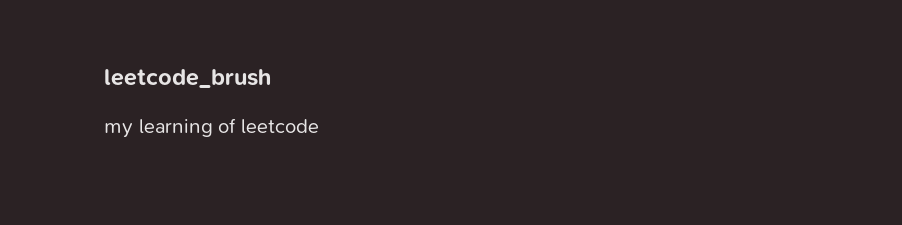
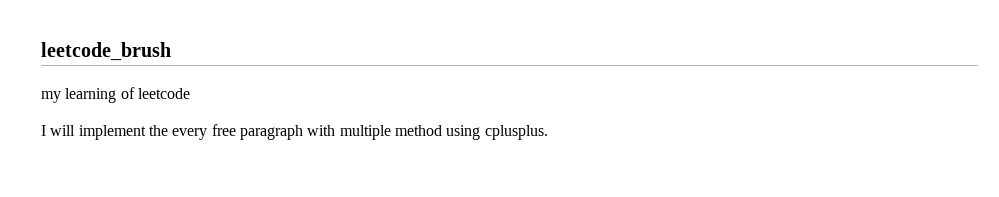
+ I will implement the every free paragraph with multiple method using cplusplus.

